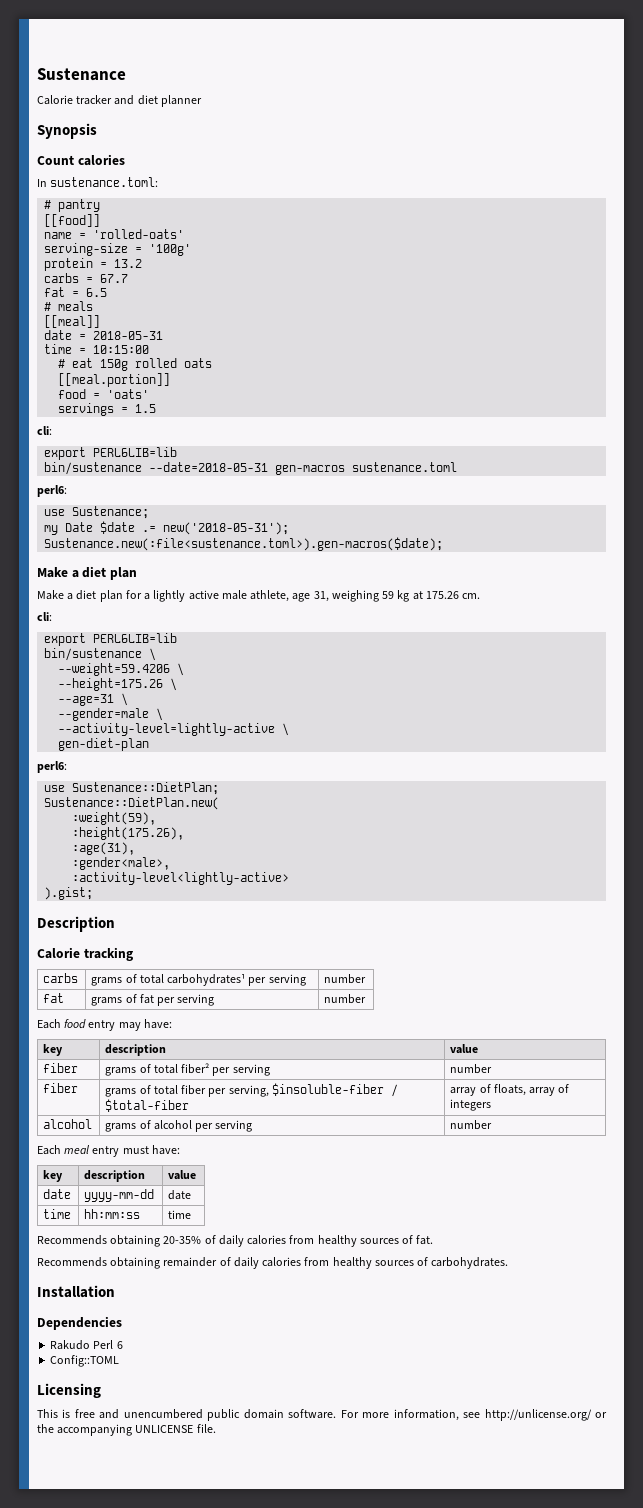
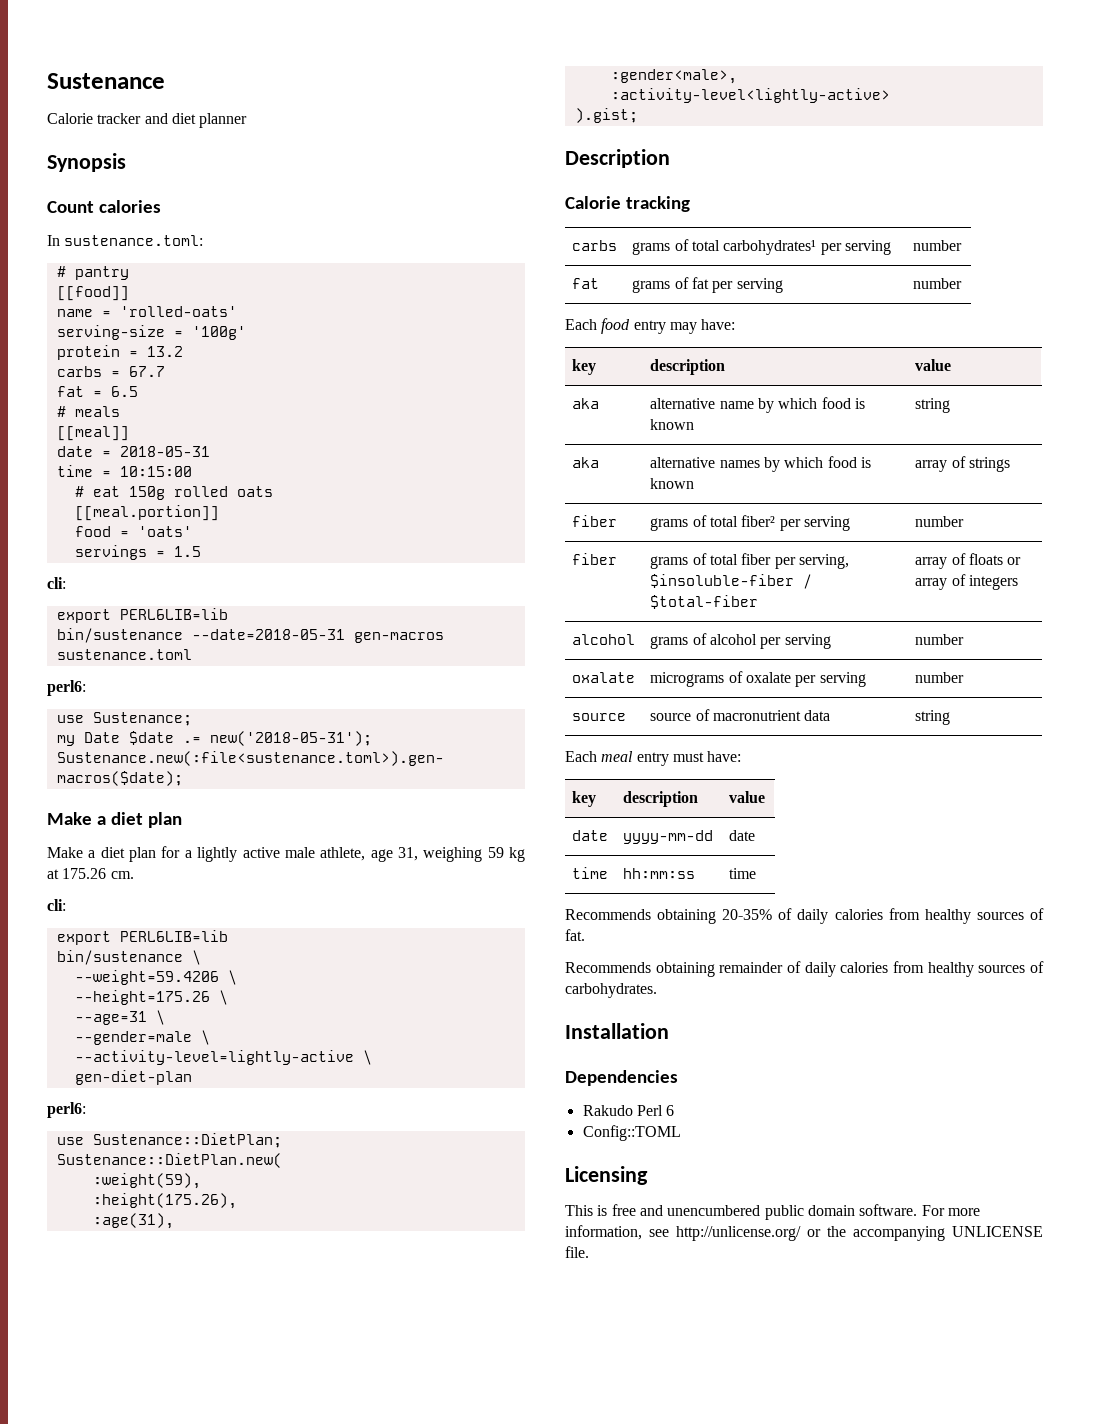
+ aka | alternative name by which food is known | string
+ aka | alternative names by which food is known | array of strings
- fiber | grams of total fiber per serving, $insoluble-fiber / $total-fiber | array of floats, array of integers
+ fiber | grams of total fiber per serving, $insoluble-fiber / $total-fiber | array of floats or array of integers
+ oxalate | micrograms of oxalate per serving | number
+ source | source of macronutrient data | string

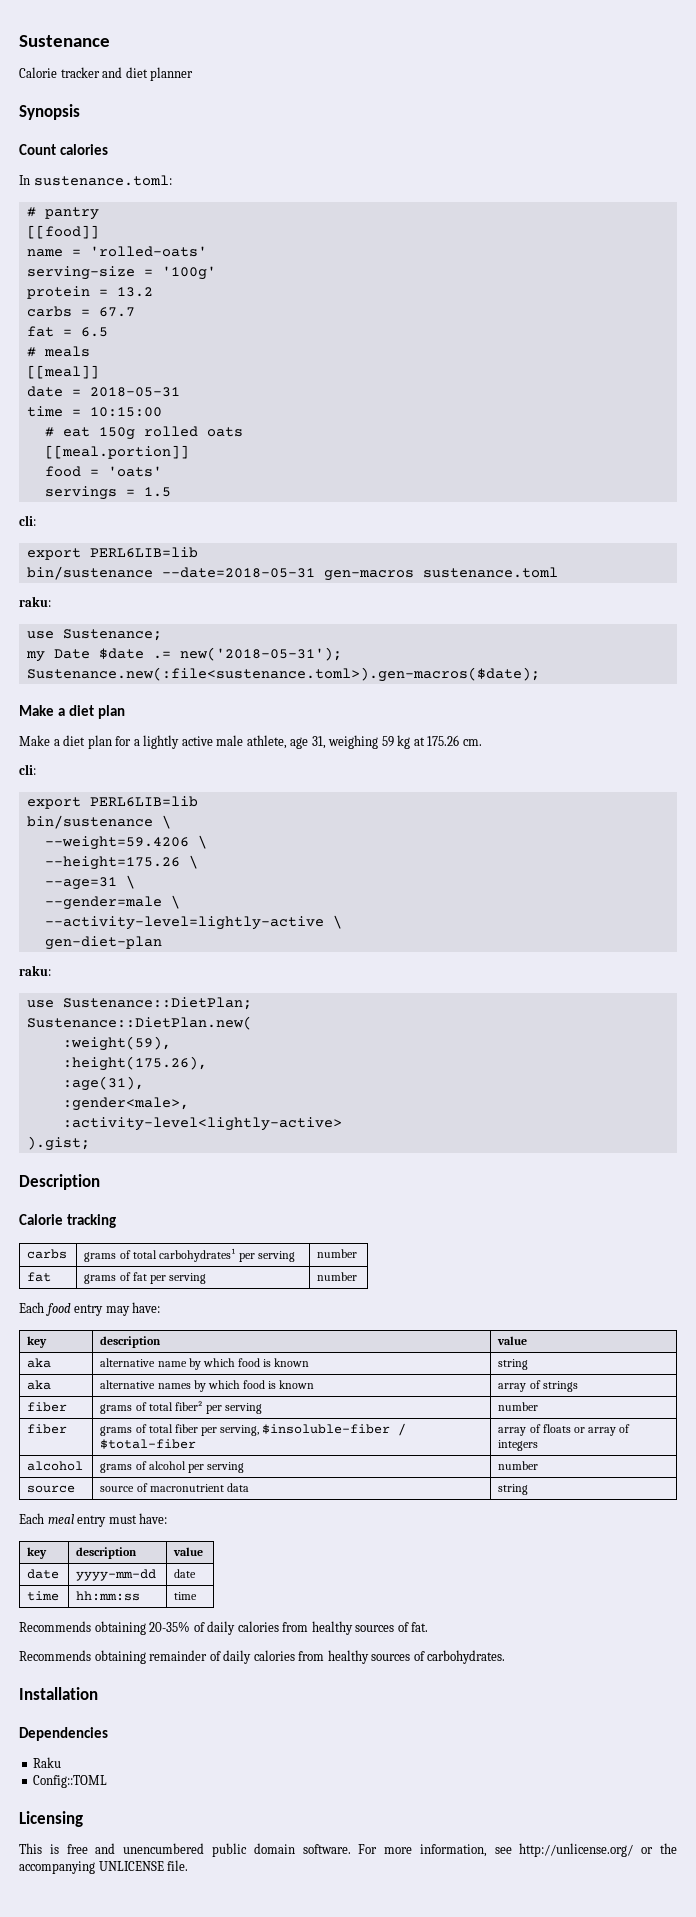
  bin/sustenance --date=2018-05-31 gen-macros sustenance.toml
- perl6:
+ raku:
  gen-diet-plan
- perl6:
+ raku:
- oxalate | micrograms of oxalate per serving | number
- Rakudo Perl 6
+ Raku

